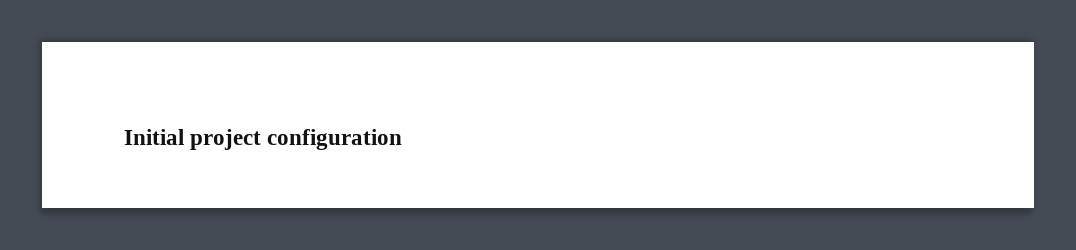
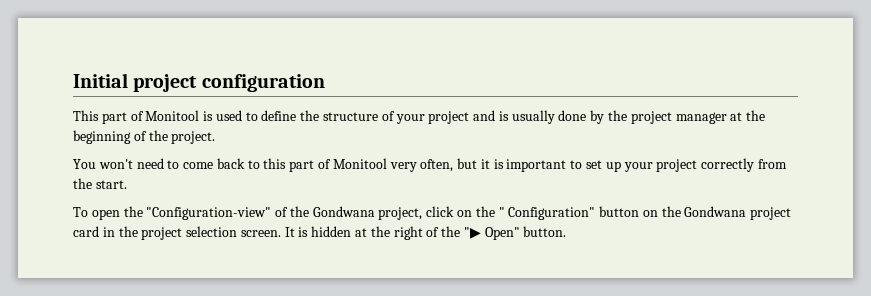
+ This part of Monitool is used to define the structure of your project and is usually done by the project manager at the beginning of the project.
+ You won't need to come back to this part of Monitool very often, but it is important to set up your project correctly from the start.
+ To open the "Configuration-view" of the Gondwana project, click on the " Configuration" button on the Gondwana project card in the project selection screen. It is hidden at the right of the "▶ Open" button.

